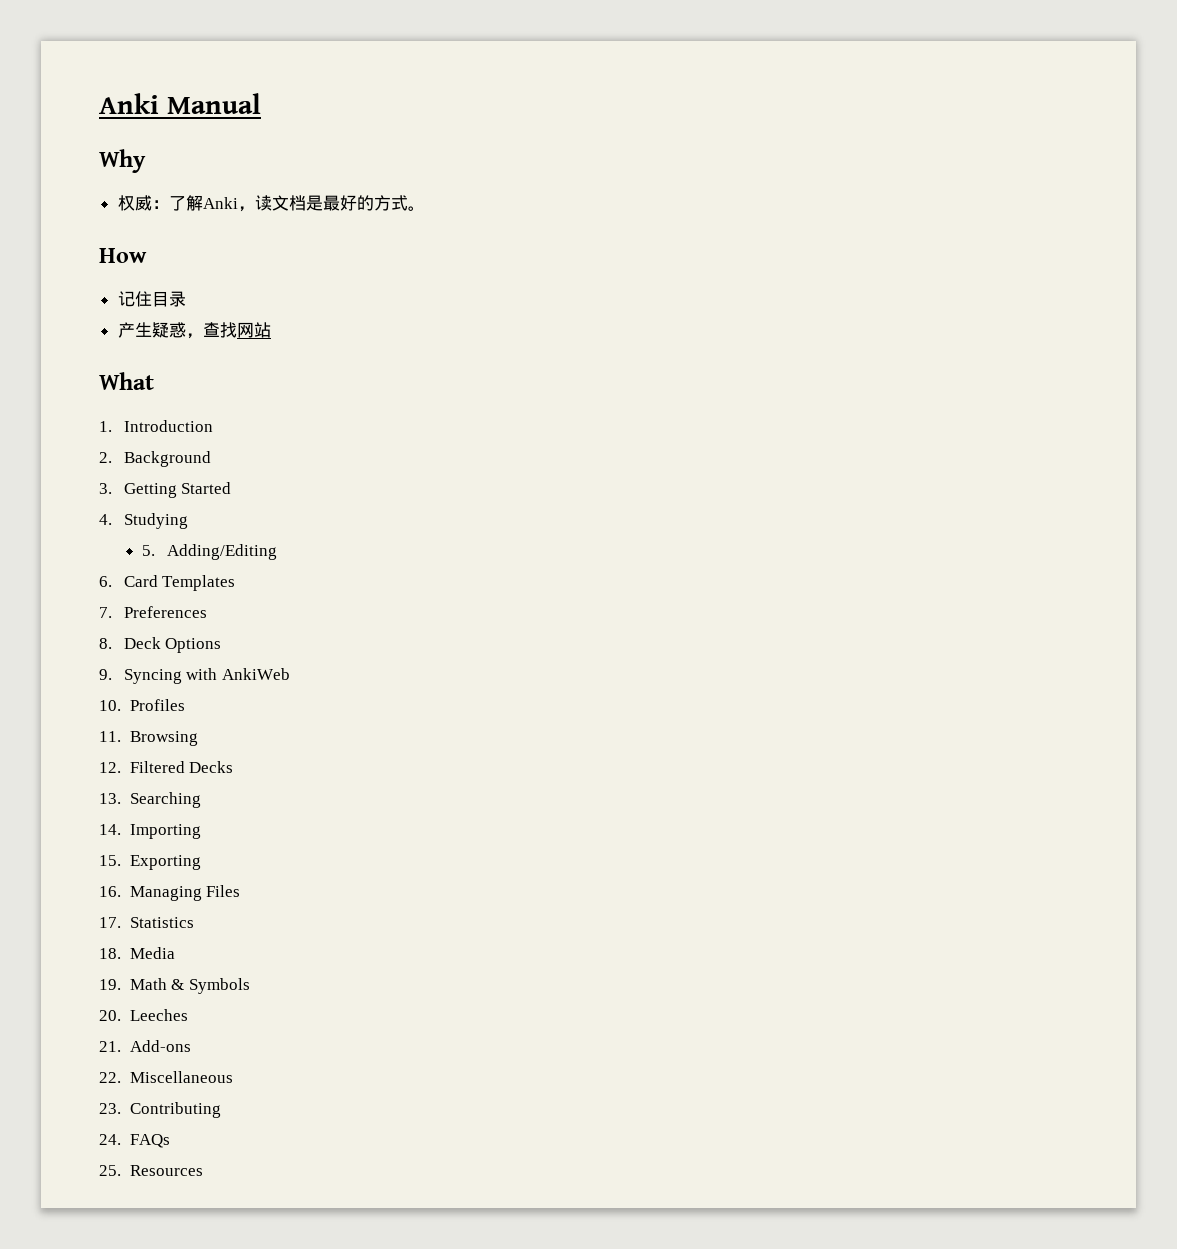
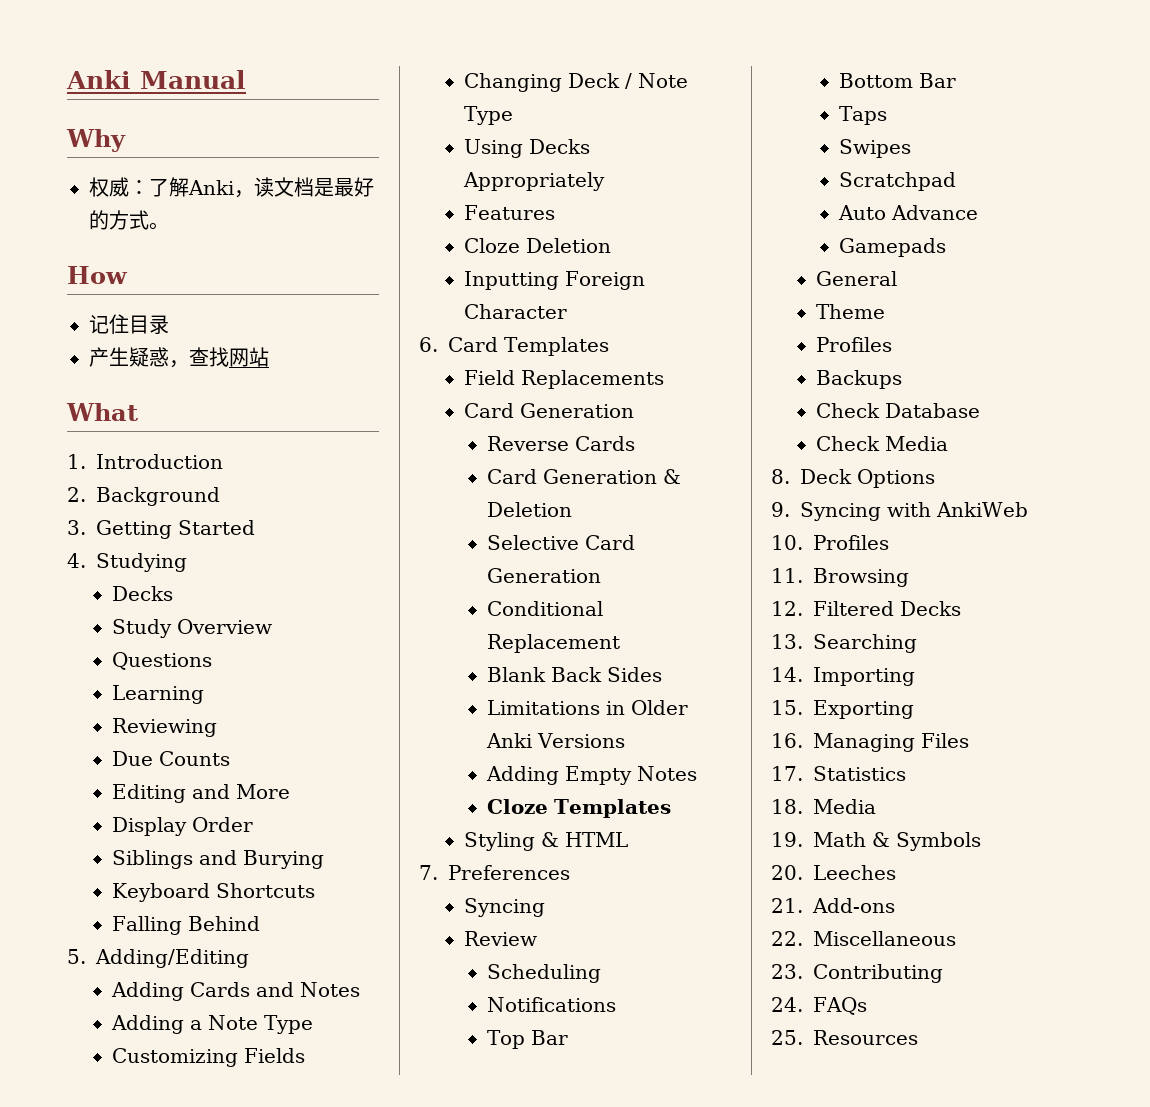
  4. Studying
+ Decks
+ Study Overview
+ Questions
+ Learning
+ Reviewing
+ Due Counts
+ Editing and More
+ Display Order
+ Siblings and Burying
+ Keyboard Shortcuts
+ Falling Behind
  5. Adding/Editing
+ Adding Cards and Notes
+ Adding a Note Type
+ Customizing Fields
+ Changing Deck / Note Type
+ Using Decks Appropriately
+ Features
+ Cloze Deletion
+ Inputting Foreign Character
  6. Card Templates
+ Field Replacements
+ Card Generation
+ Reverse Cards
+ Card Generation & Deletion
+ Selective Card Generation
+ Conditional Replacement
+ Blank Back Sides
+ Limitations in Older Anki Versions
+ Adding Empty Notes
+ Cloze Templates
+ Styling & HTML
  7. Preferences
+ Syncing
+ Review
+ Scheduling
+ Notifications
+ Top Bar
+ Bottom Bar
+ Taps
+ Swipes
+ Scratchpad
+ Auto Advance
+ Gamepads
+ General
+ Theme
+ Profiles
+ Backups
+ Check Database
+ Check Media

